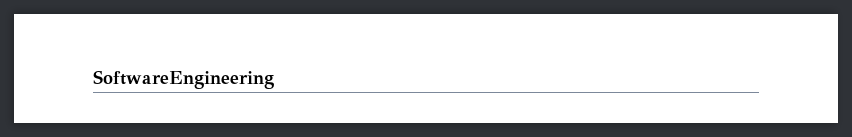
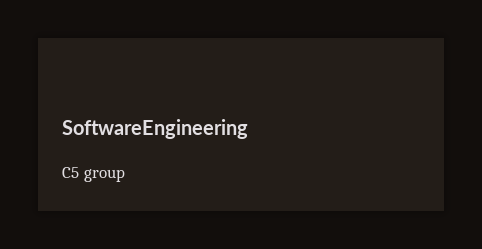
+ C5 group

